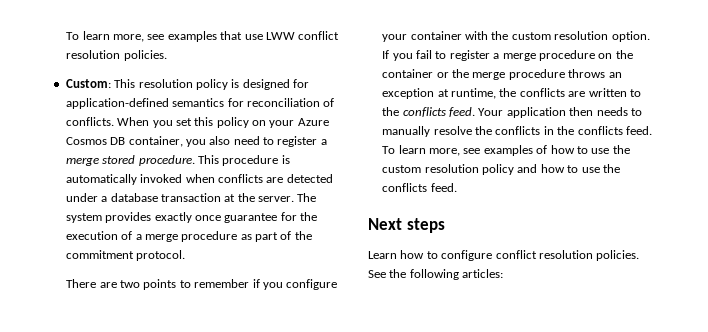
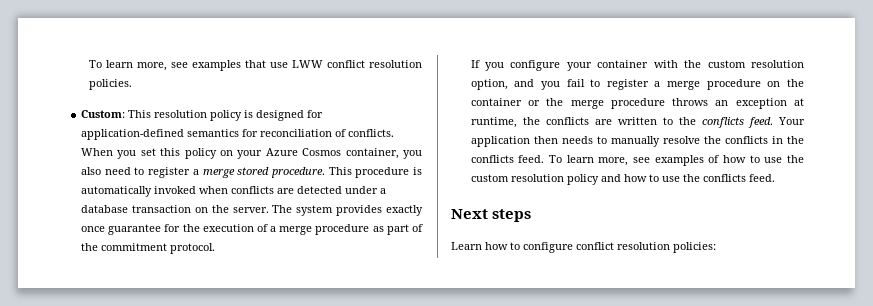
- When you set this policy on your Azure Cosmos DB container, you also need to register a merge stored procedure.
+ When you set this policy on your Azure Cosmos container, you also need to register a merge stored procedure.
- This procedure is automatically invoked when conflicts are detected under a database transaction at the server.
+ This procedure is automatically invoked when conflicts are detected under a database transaction on the server.
- There are two points to remember if you configure your container with the custom resolution option. If you fail to register a merge procedure on the container or the merge procedure throws an exception at runtime, the conflicts are written to the conflicts feed.
+ If you configure your container with the custom resolution option, and you fail to register a merge procedure on the container or the merge procedure throws an exception at runtime, the conflicts are written to the conflicts feed.
- Learn how to configure conflict resolution policies. See the following articles:
+ Learn how to configure conflict resolution policies:

